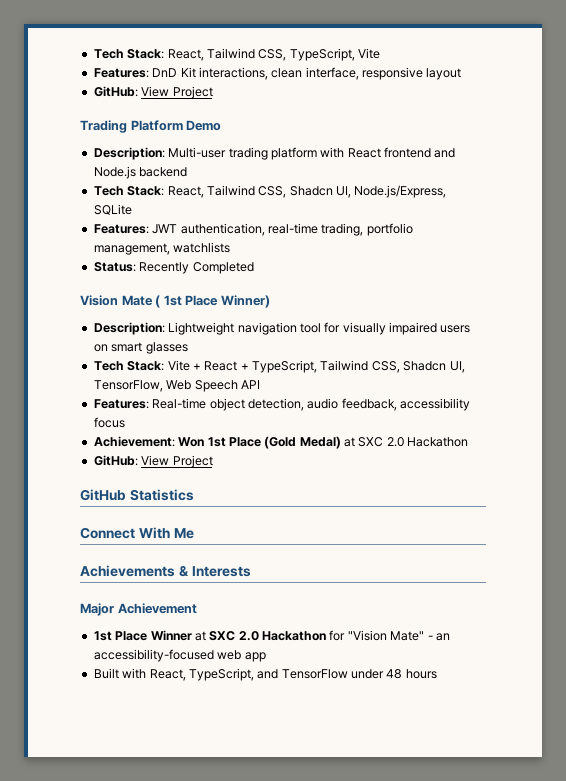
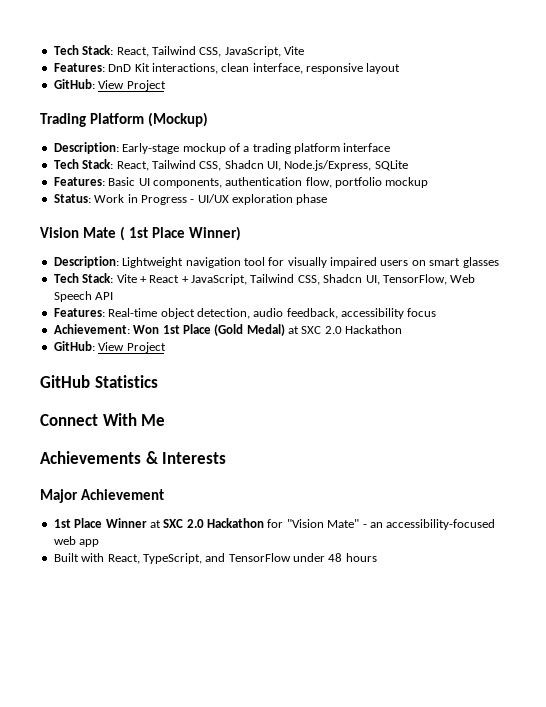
- Tech Stack: React, Tailwind CSS, TypeScript, Vite
+ Tech Stack: React, Tailwind CSS, JavaScript, Vite
- Trading Platform Demo
- Description: Multi-user trading platform with React frontend and Node.js backend
+ Trading Platform (Mockup)
+ Description: Early-stage mockup of a trading platform interface
- Features: JWT authentication, real-time trading, portfolio management, watchlists
- Status: Recently Completed
+ Features: Basic UI components, authentication flow, portfolio mockup
+ Status: Work in Progress - UI/UX exploration phase
- Tech Stack: Vite + React + TypeScript, Tailwind CSS, Shadcn UI, TensorFlow, Web Speech API
+ Tech Stack: Vite + React + JavaScript, Tailwind CSS, Shadcn UI, TensorFlow, Web Speech API

